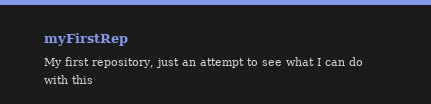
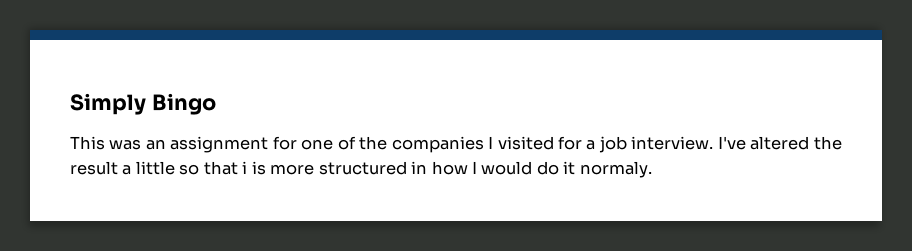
- myFirstRep
- My first repository, just an attempt to see what I can do with this
+ Simply Bingo
+ This was an assignment for one of the companies I visited for a job interview. I've altered the result a little so that i is more structured in how I would do it normaly.

